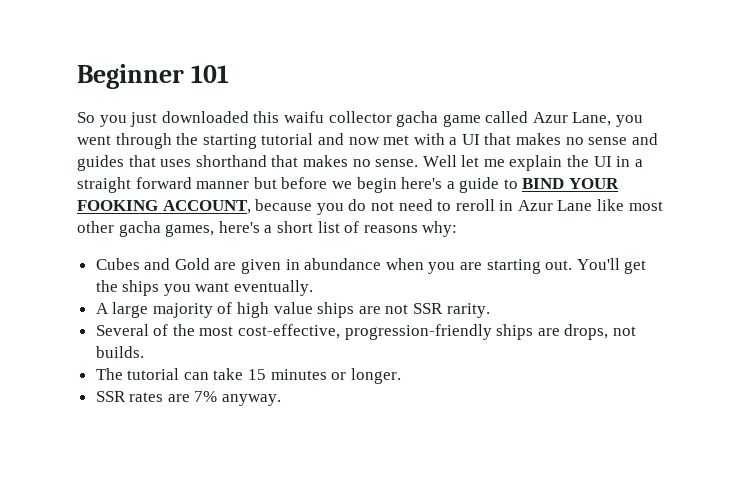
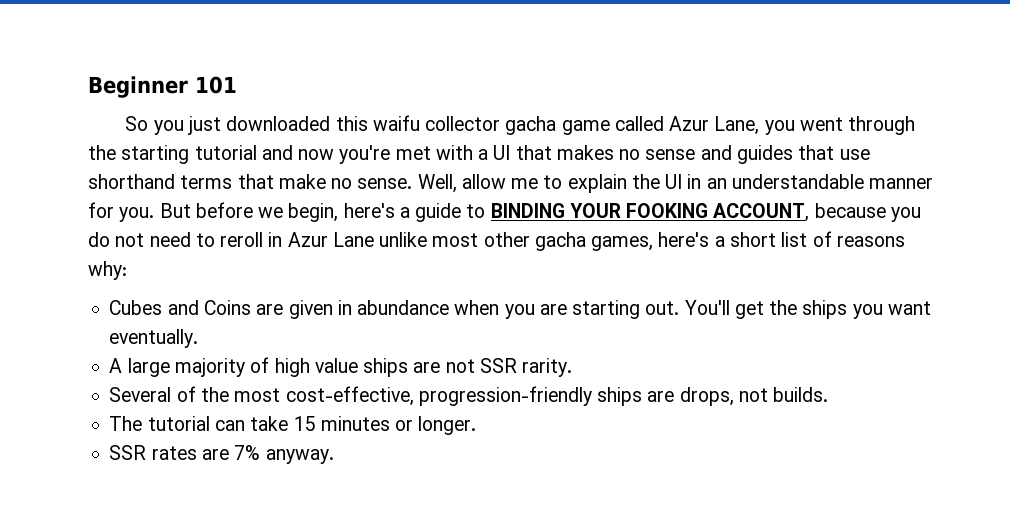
- So you just downloaded this waifu collector gacha game called Azur Lane, you went through the starting tutorial and now met with a UI that makes no sense and guides that uses shorthand that makes no sense. Well let me explain the UI in a straight forward manner but before we begin here's a guide to BIND YOUR FOOKING ACCOUNT, because you do not need to reroll in Azur Lane like most other gacha games, here's a short list of reasons why:
+ So you just downloaded this waifu collector gacha game called Azur Lane, you went through the starting tutorial and now you're met with a UI that makes no sense and guides that use shorthand terms that make no sense. Well, allow me to explain the UI in an understandable manner for you. But before we begin, here's a guide to BINDING YOUR FOOKING ACCOUNT, because you do not need to reroll in Azur Lane unlike most other gacha games, here's a short list of reasons why:
- Cubes and Gold are given in abundance when you are starting out.
+ Cubes and Coins are given in abundance when you are starting out.

